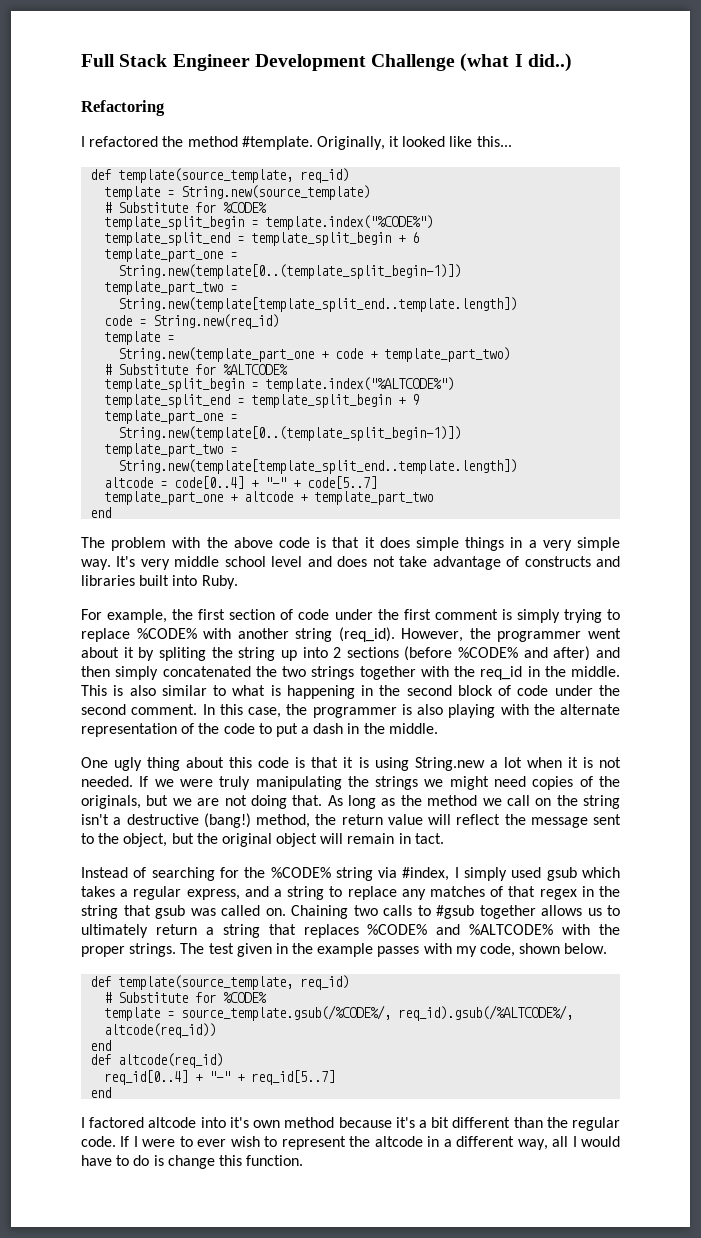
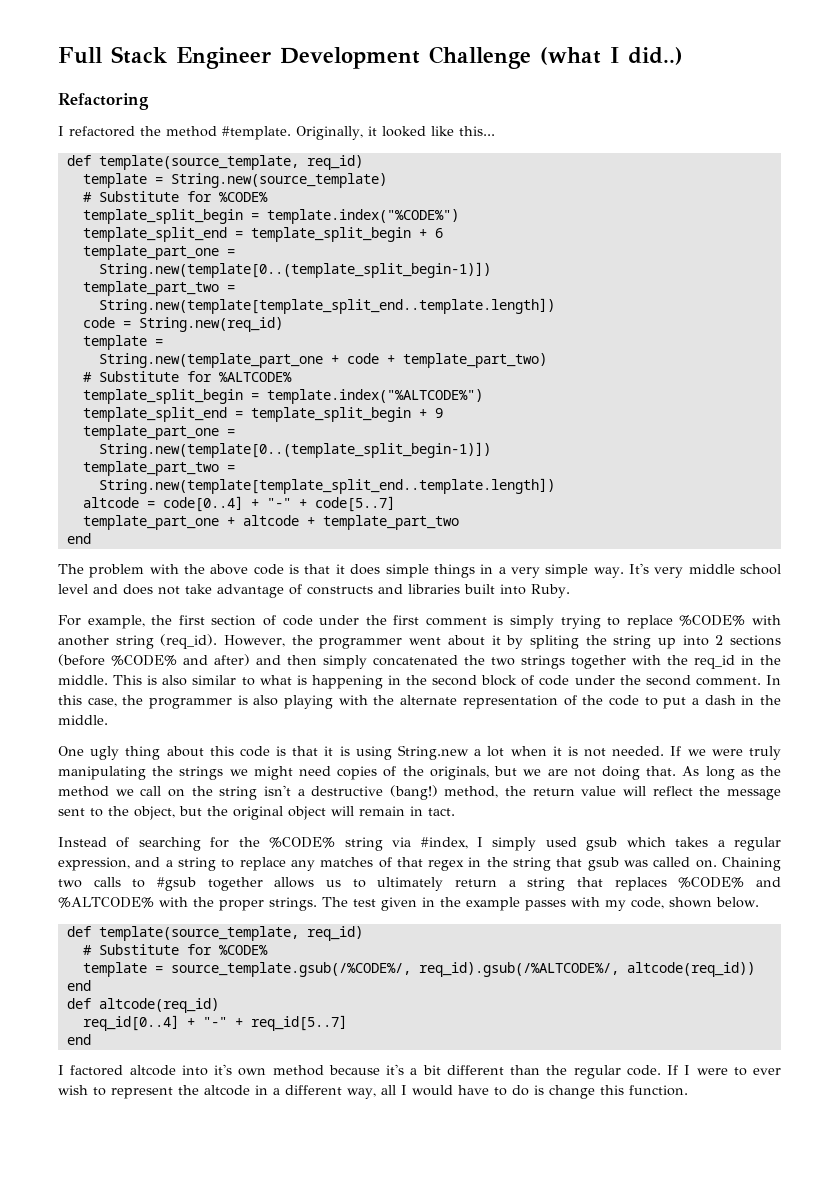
- Instead of searching for the %CODE% string via #index, I simply used gsub which takes a regular express, and a string to replace any matches of that regex in the string that gsub was called on.
+ Instead of searching for the %CODE% string via #index, I simply used gsub which takes a regular expression, and a string to replace any matches of that regex in the string that gsub was called on.

